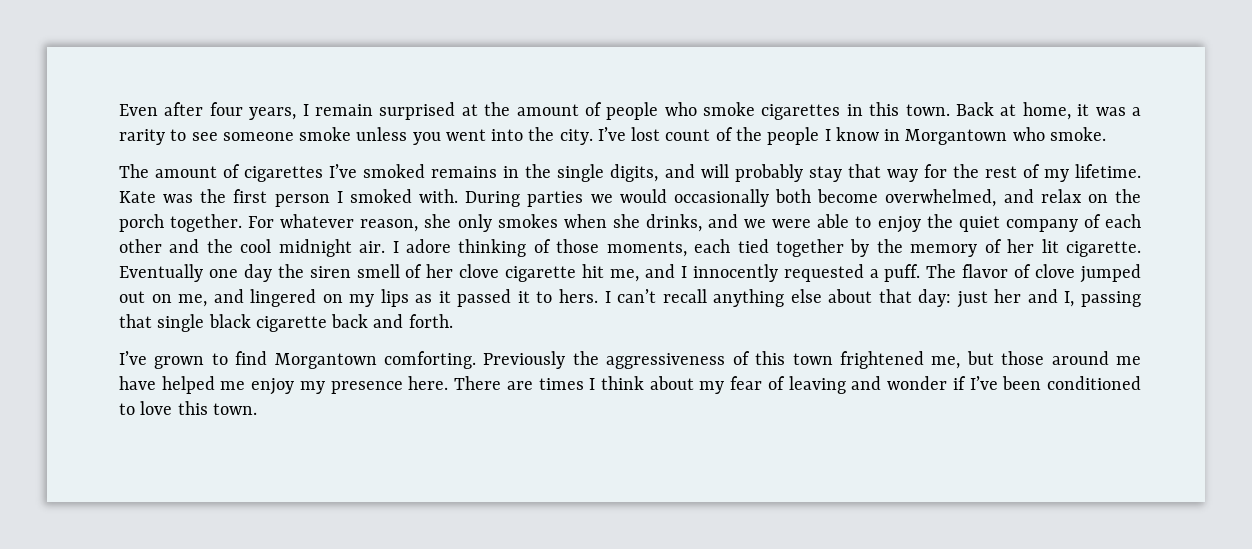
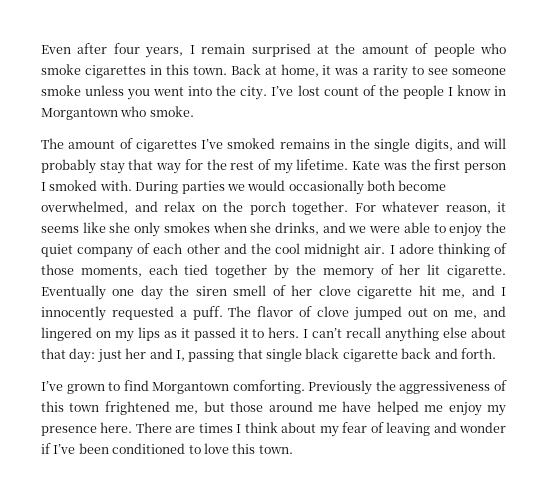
- For whatever reason, she only smokes when she drinks, and we were able to enjoy the quiet company of each other and the cool midnight air.
+ For whatever reason, it seems like she only smokes when she drinks, and we were able to enjoy the quiet company of each other and the cool midnight air.

